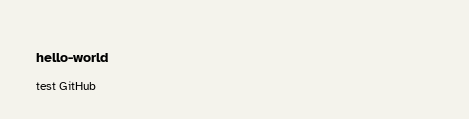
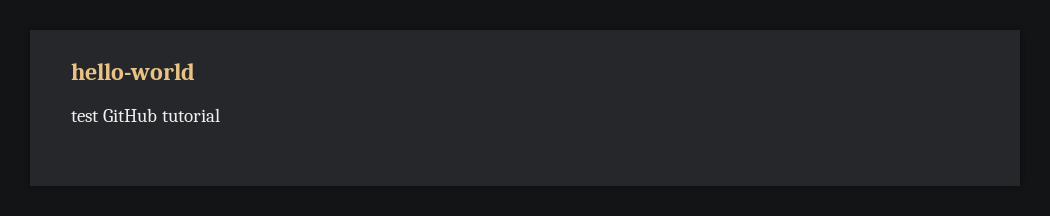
- test GitHub
+ test GitHub tutorial

